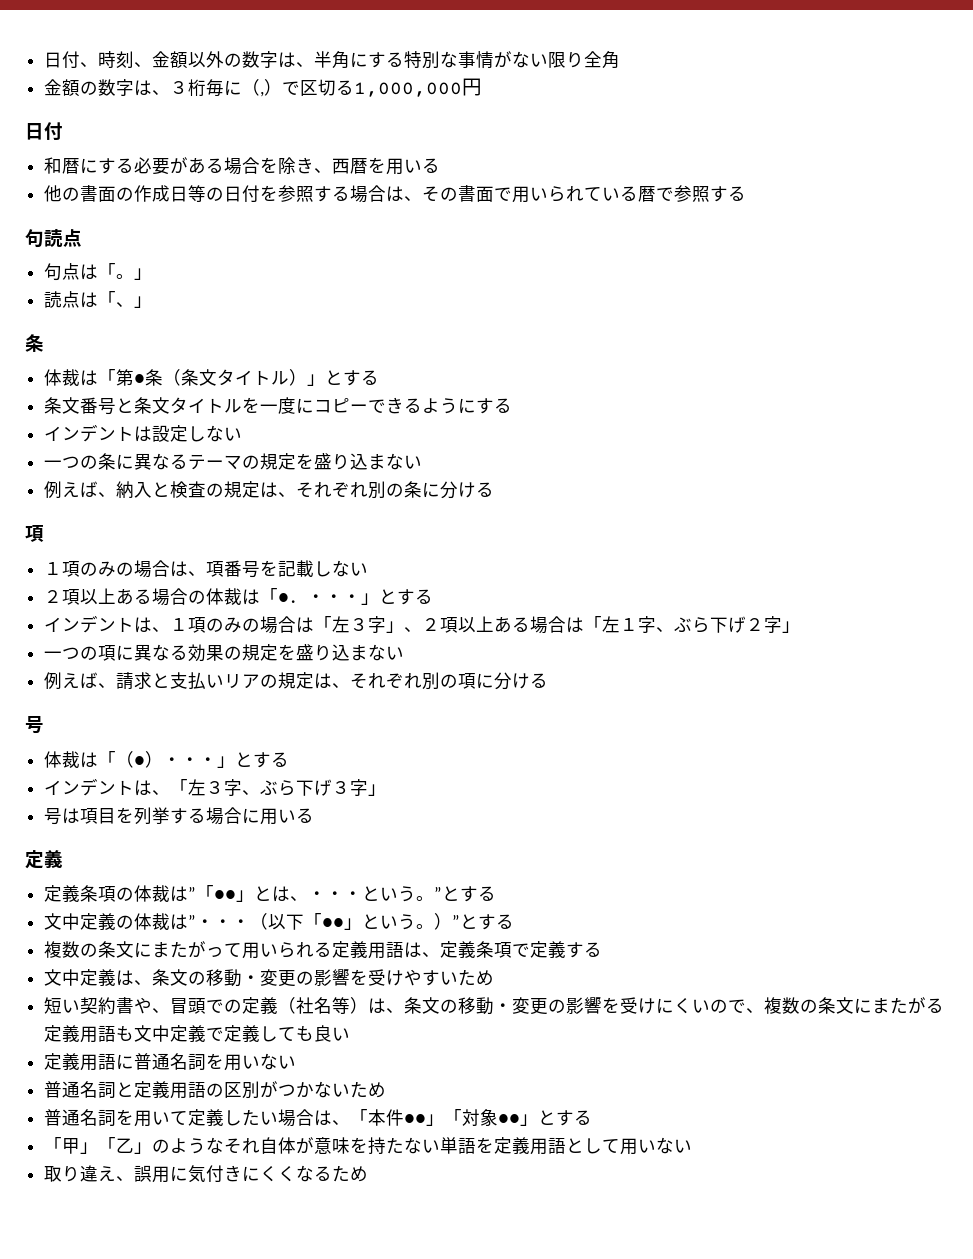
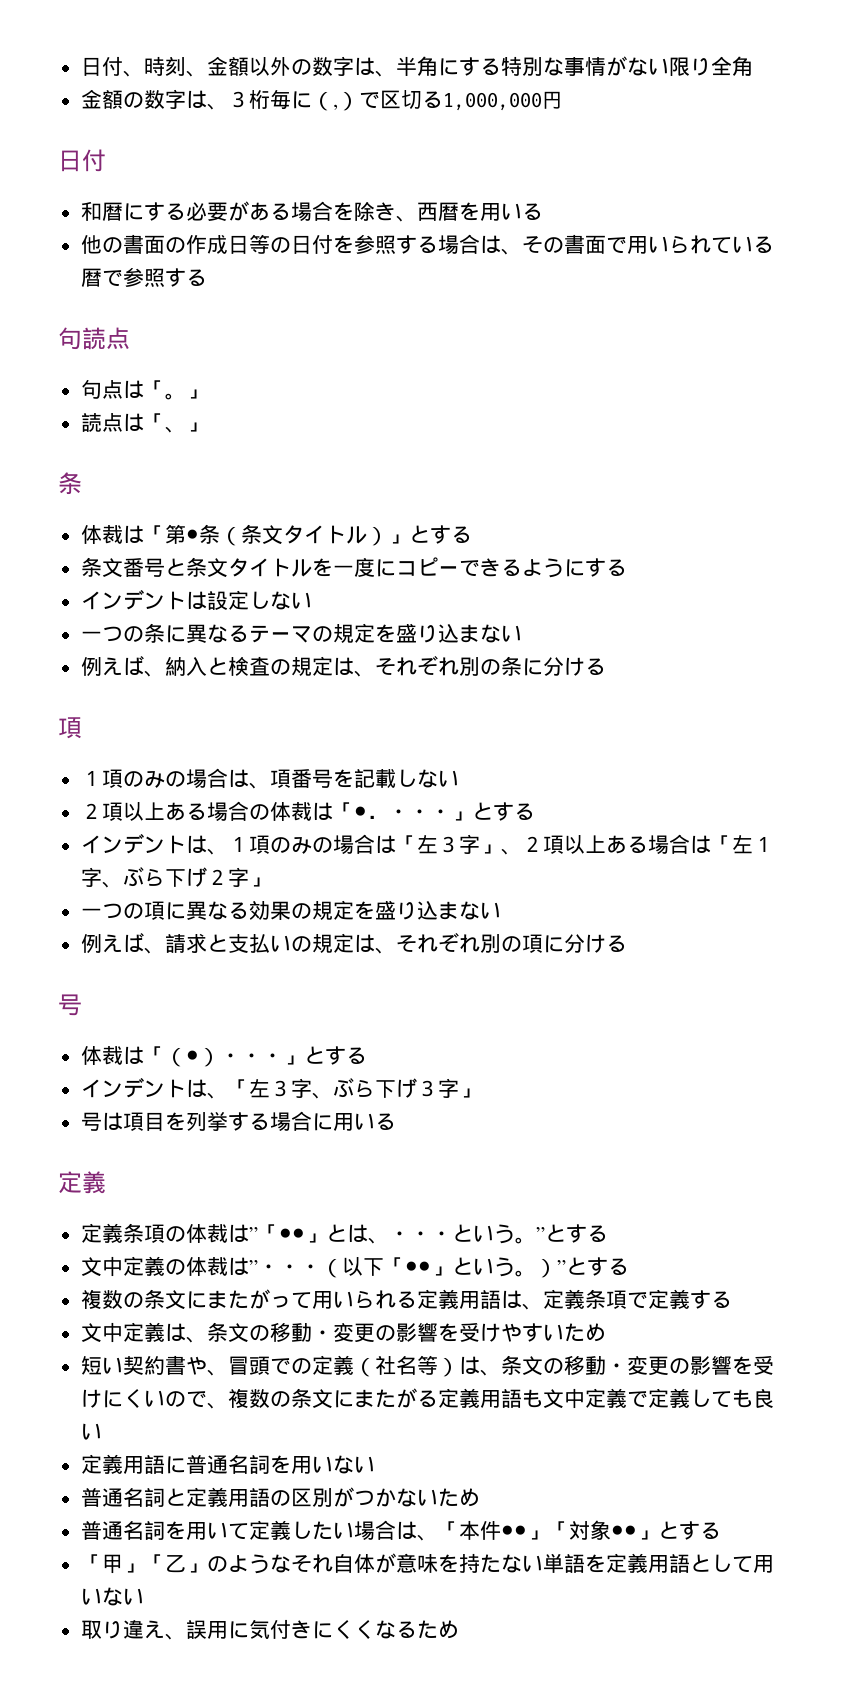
- 例えば、請求と支払いリアの規定は、それぞれ別の項に分ける
+ 例えば、請求と支払いの規定は、それぞれ別の項に分ける

